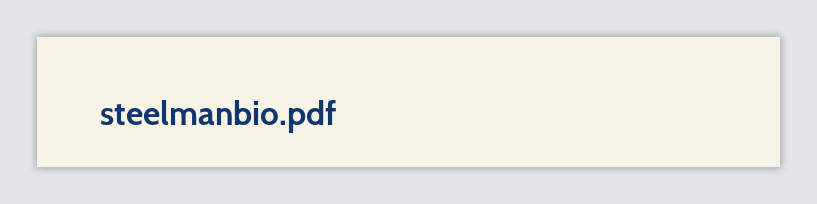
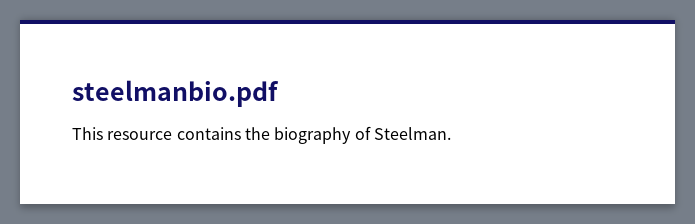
+ This resource contains the biography of Steelman.

